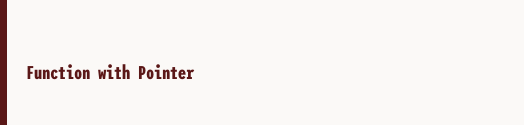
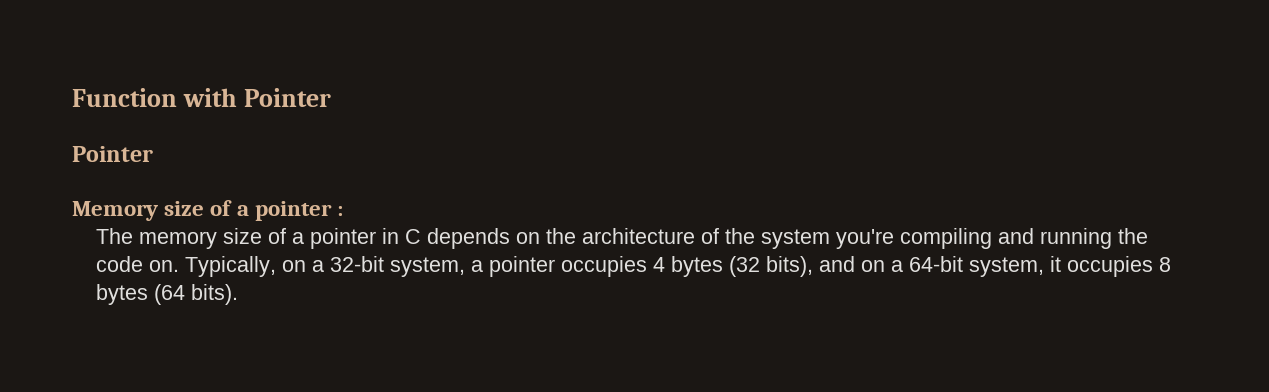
  Function with Pointer
+ Pointer
+ Memory size of a pointer :
+ The memory size of a pointer in C depends on the architecture of the system you're compiling and running the code on. Typically, on a 32-bit system, a pointer occupies 4 bytes (32 bits), and on a 64-bit system, it occupies 8 bytes (64 bits).

